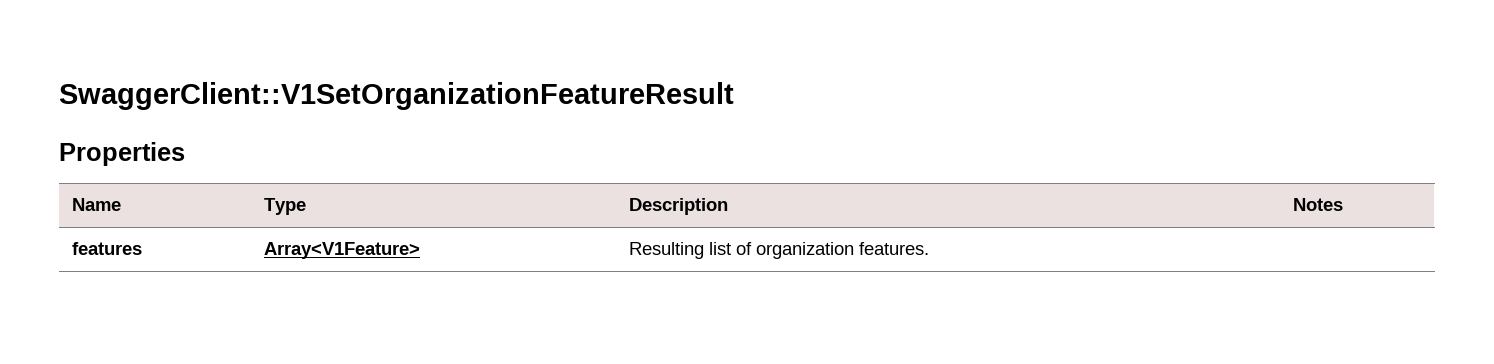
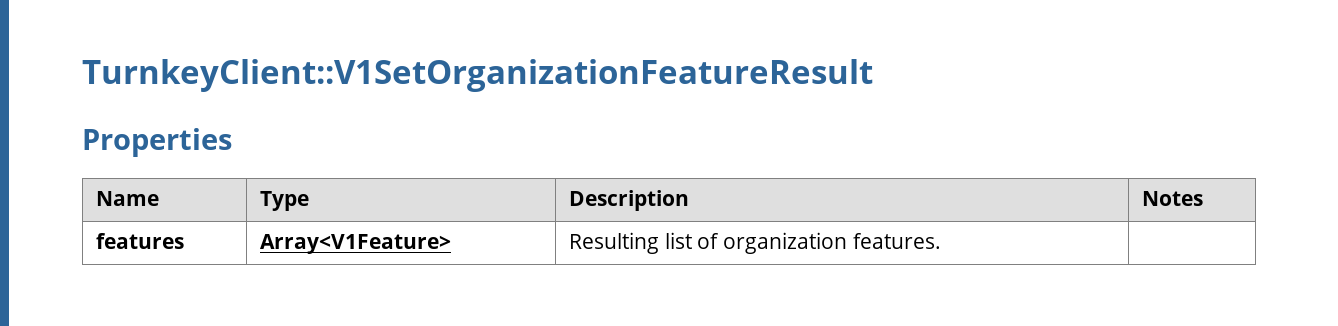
- SwaggerClient::V1SetOrganizationFeatureResult
+ TurnkeyClient::V1SetOrganizationFeatureResult

